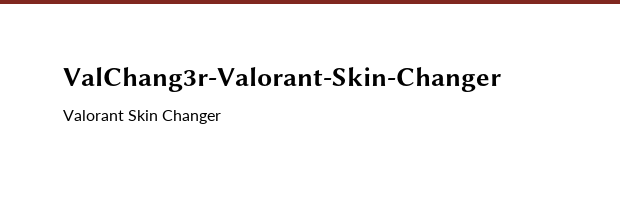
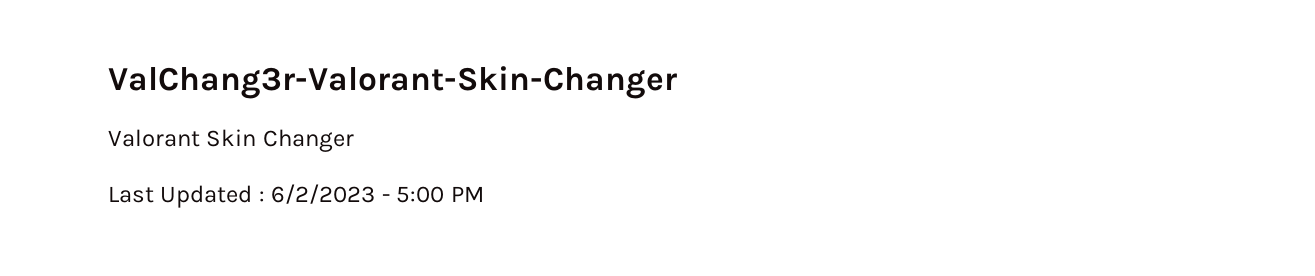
+ Last Updated : 6/2/2023 - 5:00 PM

